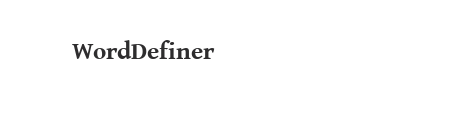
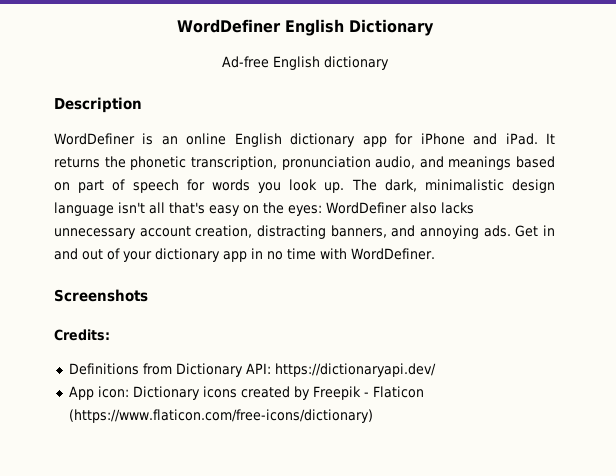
- WordDefiner
+ WordDefiner English Dictionary
+ Ad-free English dictionary
+ Description
+ WordDefiner is an online English dictionary app for iPhone and iPad. It returns the phonetic transcription, pronunciation audio, and meanings based on part of speech for words you look up. The dark, minimalistic design language isn't all that's easy on the eyes: WordDefiner also lacks unnecessary account creation, distracting banners, and annoying ads. Get in and out of your dictionary app in no time with WordDefiner.
+ Screenshots
+ Credits:
+ Definitions from Dictionary API: https://dictionaryapi.dev/
+ App icon: Dictionary icons created by Freepik - Flaticon (https://www.flaticon.com/free-icons/dictionary)

